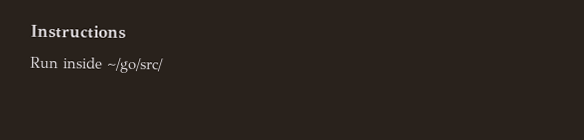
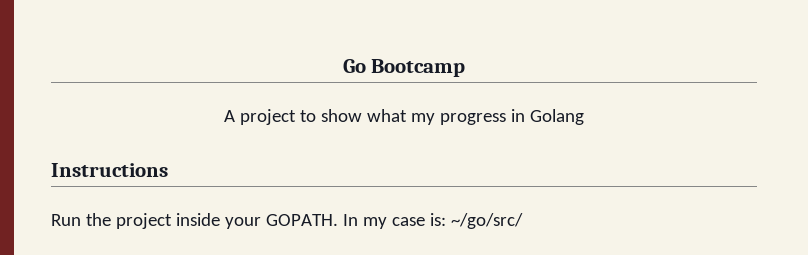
+ Go Bootcamp
+ A project to show what my progress in Golang
  Instructions
- Run inside ~/go/src/
+ Run the project inside your GOPATH. In my case is: ~/go/src/

